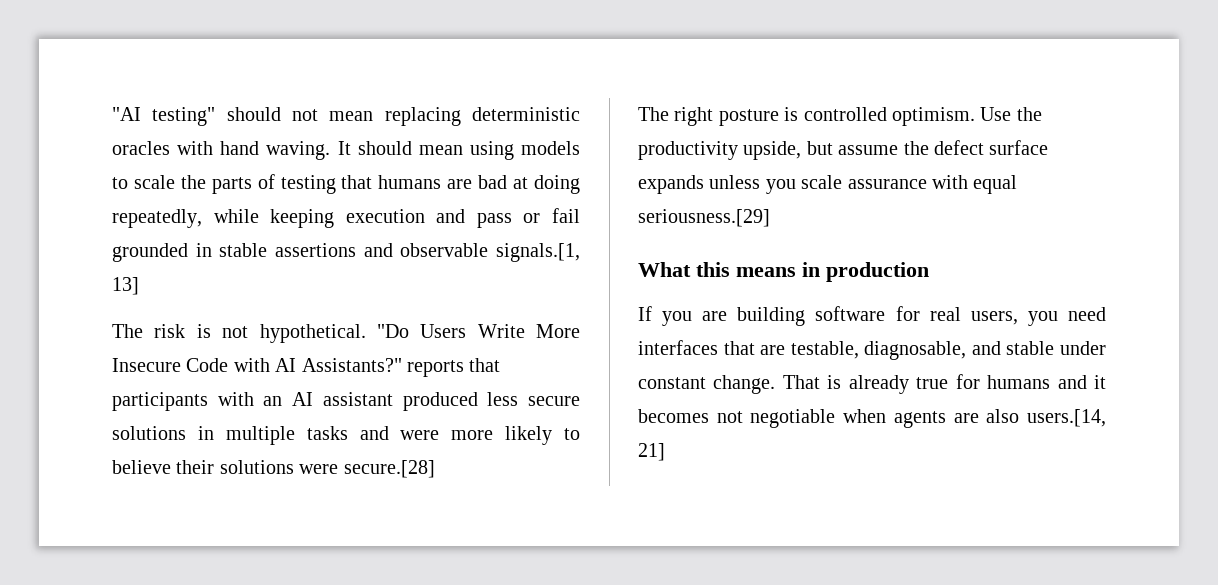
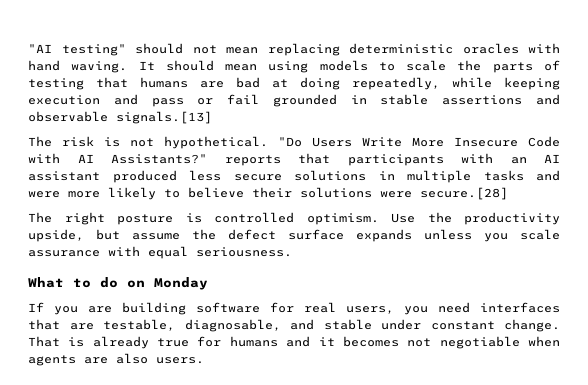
- It should mean using models to scale the parts of testing that humans are bad at doing repeatedly, while keeping execution and pass or fail grounded in stable assertions and observable signals.[1, 13]
+ It should mean using models to scale the parts of testing that humans are bad at doing repeatedly, while keeping execution and pass or fail grounded in stable assertions and observable signals.[13]
- Use the productivity upside, but assume the defect surface expands unless you scale assurance with equal seriousness.[29]
+ Use the productivity upside, but assume the defect surface expands unless you scale assurance with equal seriousness.
- What this means in production
+ What to do on Monday
- That is already true for humans and it becomes not negotiable when agents are also users.[14, 21]
+ That is already true for humans and it becomes not negotiable when agents are also users.

